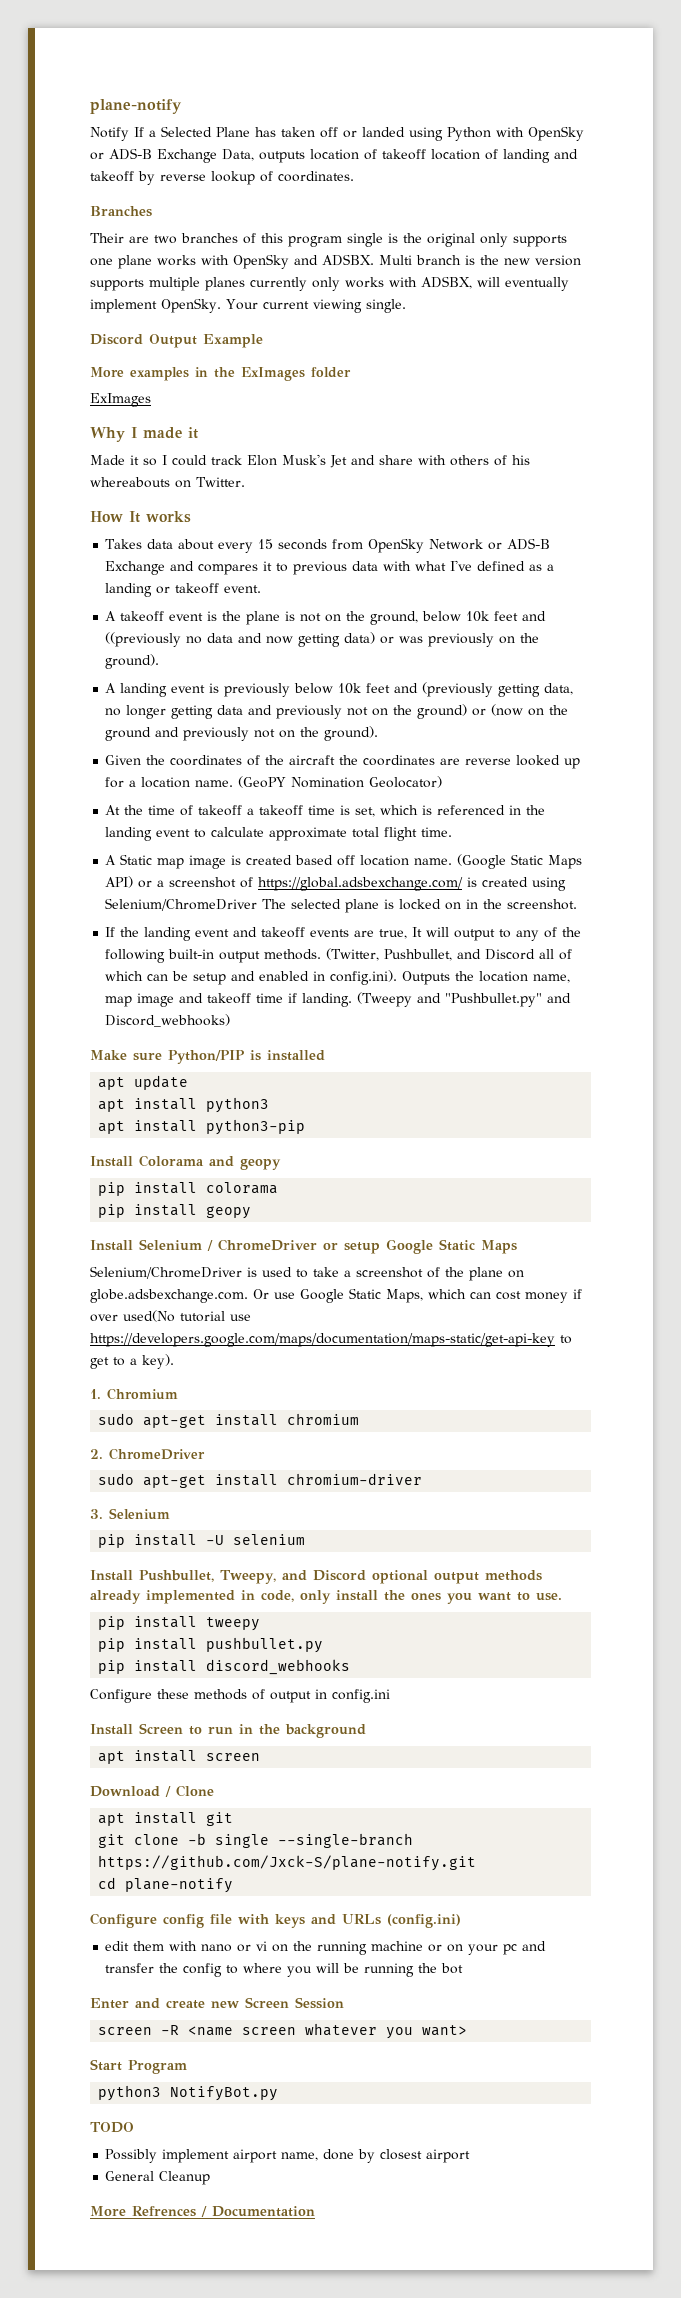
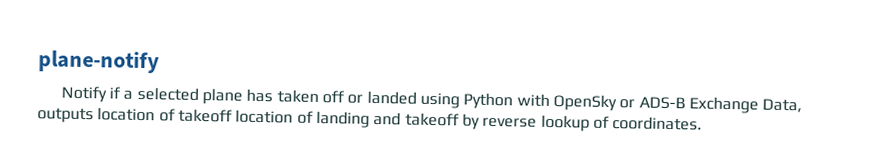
- Notify If a Selected Plane has taken off or landed using Python with OpenSky or ADS-B Exchange Data, outputs location of takeoff location of landing and takeoff by reverse lookup of coordinates.
+ Notify if a selected plane has taken off or landed using Python with OpenSky or ADS-B Exchange Data, outputs location of takeoff location of landing and takeoff by reverse lookup of coordinates.
- Branches
- Their are two branches of this program single is the original only supports one plane works with OpenSky and ADSBX. Multi branch is the new version supports multiple planes currently only works with ADSBX, will eventually implement OpenSky. Your current viewing single.
- Discord Output Example
- More examples in the ExImages folder
- ExImages
- Why I made it
- Made it so I could track Elon Musk's Jet and share with others of his whereabouts on Twitter.
- How It works
- Takes data about every 15 seconds from OpenSky Network or ADS-B Exchange and compares it to previous data with what I've defined as a landing or takeoff event.
- A takeoff event is the plane is not on the ground, below 10k feet and ((previously no data and now getting data) or was previously on the ground).
- A landing event is previously below 10k feet and (previously getting data, no longer getting data and previously not on the ground) or (now on the ground and previously not on the ground).
- Given the coordinates of the aircraft the coordinates are reverse looked up for a location name. (GeoPY Nomination Geolocator)
- At the time of takeoff a takeoff time is set, which is referenced in the landing event to calculate approximate total flight time.
- A Static map image is created based off location name. (Google Static Maps API) or a screenshot of https://global.adsbexchange.com/ is created using Selenium/ChromeDriver The selected plane is locked on in the screenshot.
- If the landing event and takeoff events are true, It will output to any of the following built-in output methods. (Twitter, Pushbullet, and Discord all of which can be setup and enabled in config.ini). Outputs the location name, map image and takeoff time if landing. (Tweepy and "Pushbullet.py" and Discord_webhooks)
- Make sure Python/PIP is installed
- apt update
- apt install python3
- apt install python3-pip
- Install Colorama and geopy
- pip install colorama
- pip install geopy
- Install Selenium / ChromeDriver or setup Google Static Maps
- Selenium/ChromeDriver is used to take a screenshot of the plane on globe.adsbexchange.com. Or use Google Static Maps, which can cost money if over used(No tutorial use https://developers.google.com/maps/documentation/maps-static/get-api-key to get to a key).
- 1. Chromium
- sudo apt-get install chromium
- 2. ChromeDriver
- sudo apt-get install chromium-driver
- 3. Selenium
- pip install -U selenium
- Install Pushbullet, Tweepy, and Discord optional output methods already implemented in code, only install the ones you want to use.
- pip install tweepy
- pip install pushbullet.py
- pip install discord_webhooks
- Configure these methods of output in config.ini
- Install Screen to run in the background
- apt install screen
- Download / Clone
- apt install git
- git clone -b single --single-branch https://github.com/Jxck-S/plane-notify.git
- cd plane-notify
- Configure config file with keys and URLs (config.ini)
- edit them with nano or vi on the running machine or on your pc and transfer the config to where you will be running the bot
- Enter and create new Screen Session
- screen -R <name screen whatever you want>
- Start Program
- python3 NotifyBot.py
- TODO
- Possibly implement airport name, done by closest airport
- General Cleanup
- More Refrences / Documentation

